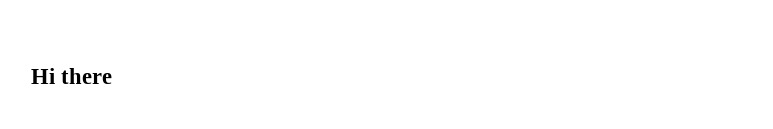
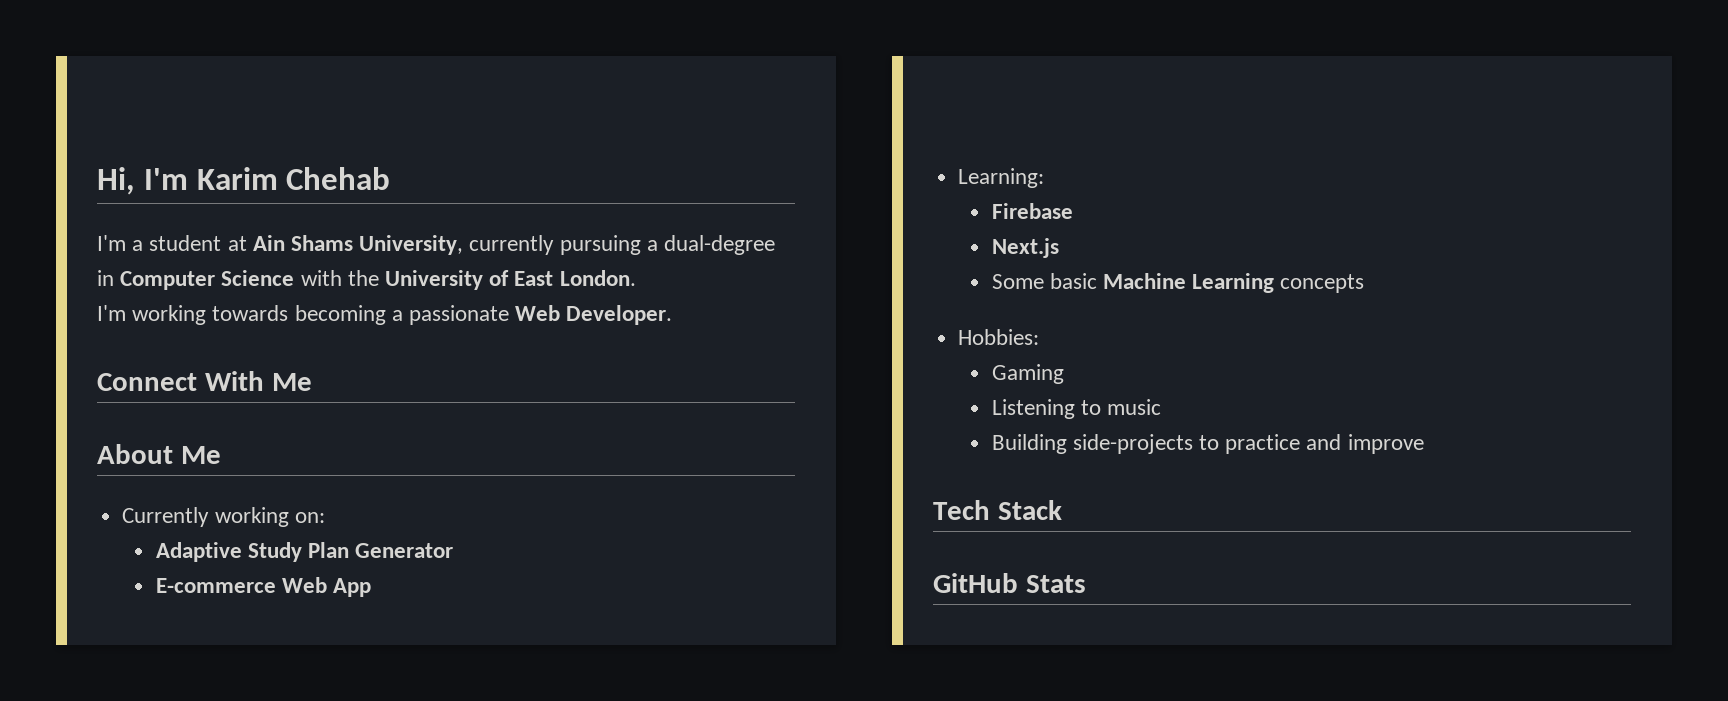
- Hi there
+ Hi, I'm Karim Chehab
+ I'm a student at Ain Shams University, currently pursuing a dual-degree in Computer Science with the University of East London.
+ I'm working towards becoming a passionate Web Developer.
+ Connect With Me
+ About Me
+ Currently working on:
+ Adaptive Study Plan Generator
+ E-commerce Web App
+ Learning:
+ Firebase
+ Next.js
+ Some basic Machine Learning concepts
+ Hobbies:
+ Gaming
+ Listening to music
+ Building side-projects to practice and improve
+ Tech Stack
+ GitHub Stats

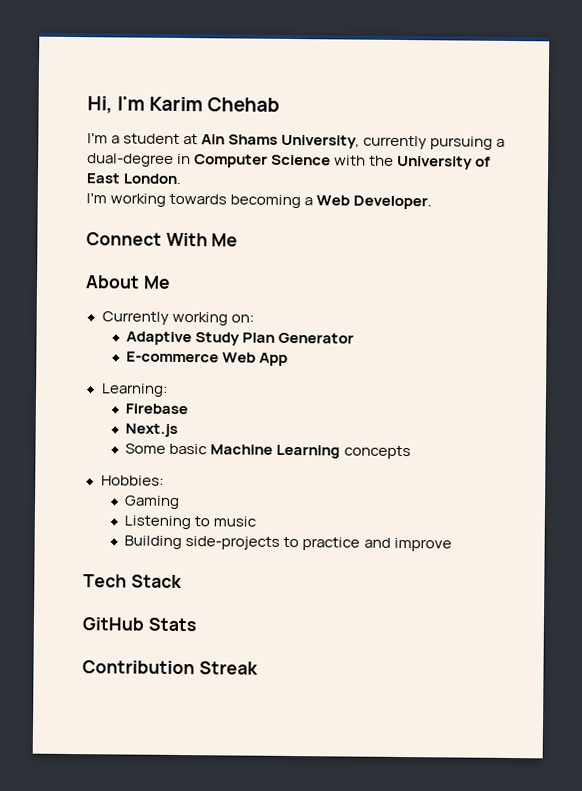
- I'm working towards becoming a passionate Web Developer.
+ I'm working towards becoming a Web Developer.
+ Contribution Streak

